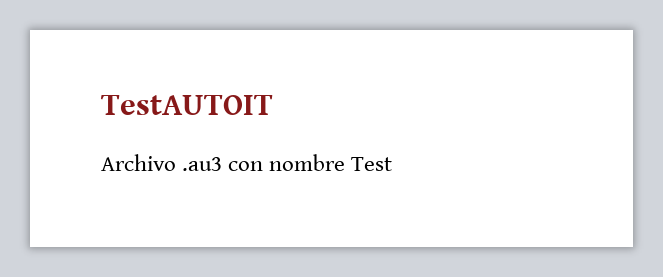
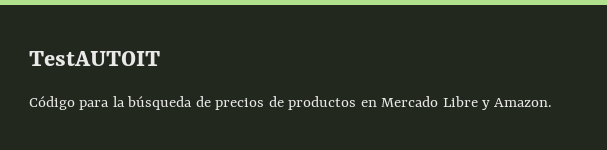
- Archivo .au3 con nombre Test
+ Código para la búsqueda de precios de productos en Mercado Libre y Amazon.

